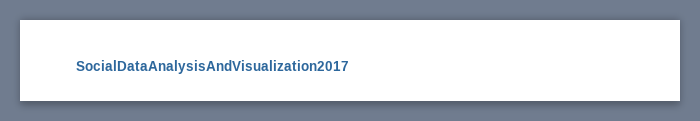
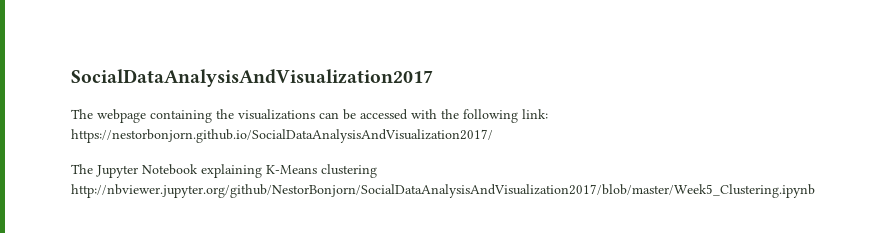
+ The webpage containing the visualizations can be accessed with the following link: https://nestorbonjorn.github.io/SocialDataAnalysisAndVisualization2017/
+ The Jupyter Notebook explaining K-Means clustering http://nbviewer.jupyter.org/github/NestorBonjorn/SocialDataAnalysisAndVisualization2017/blob/master/Week5_Clustering.ipynb

